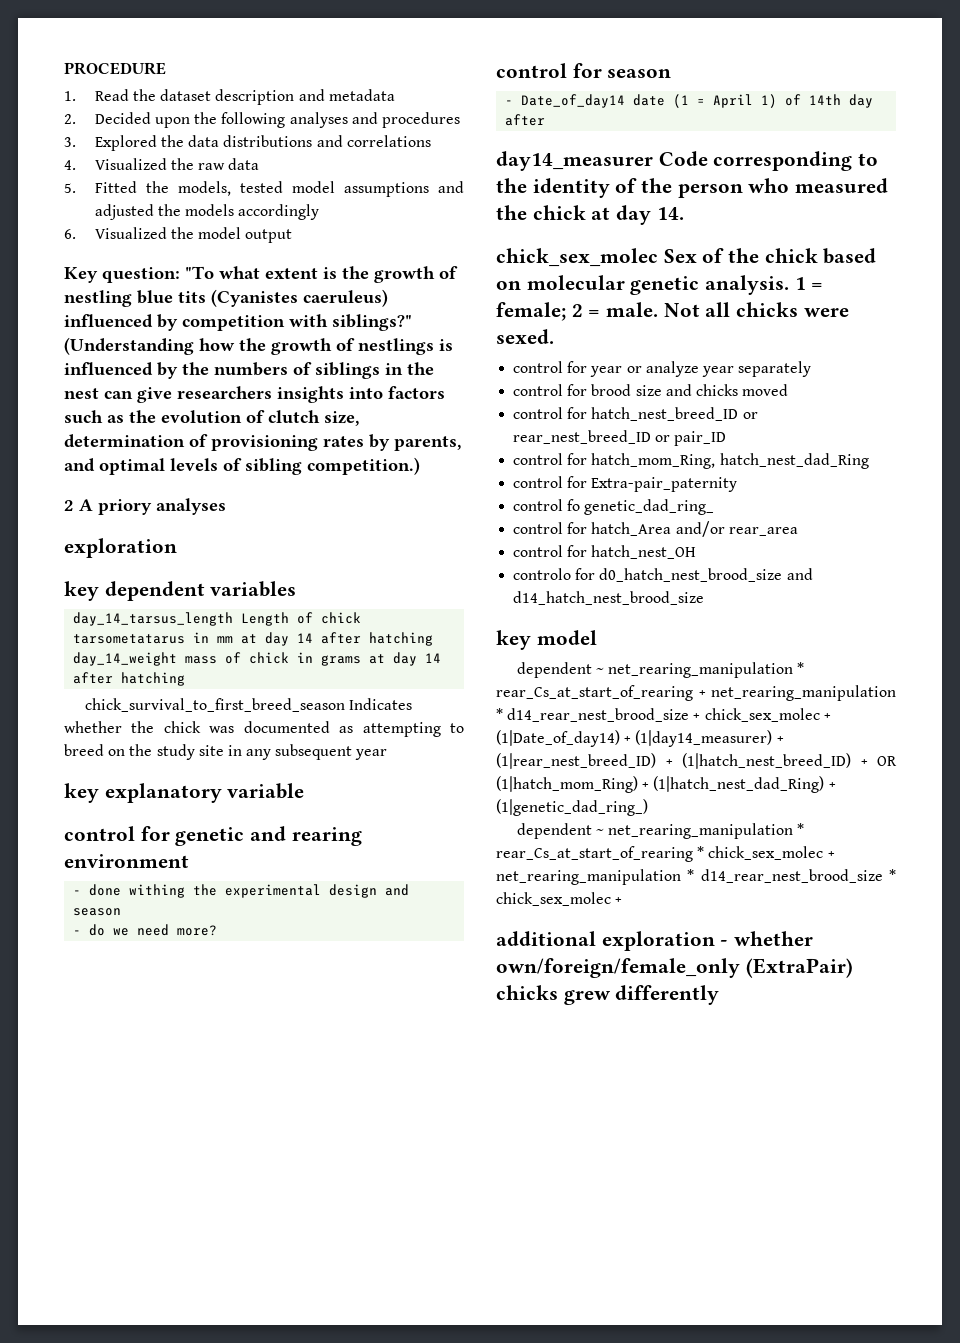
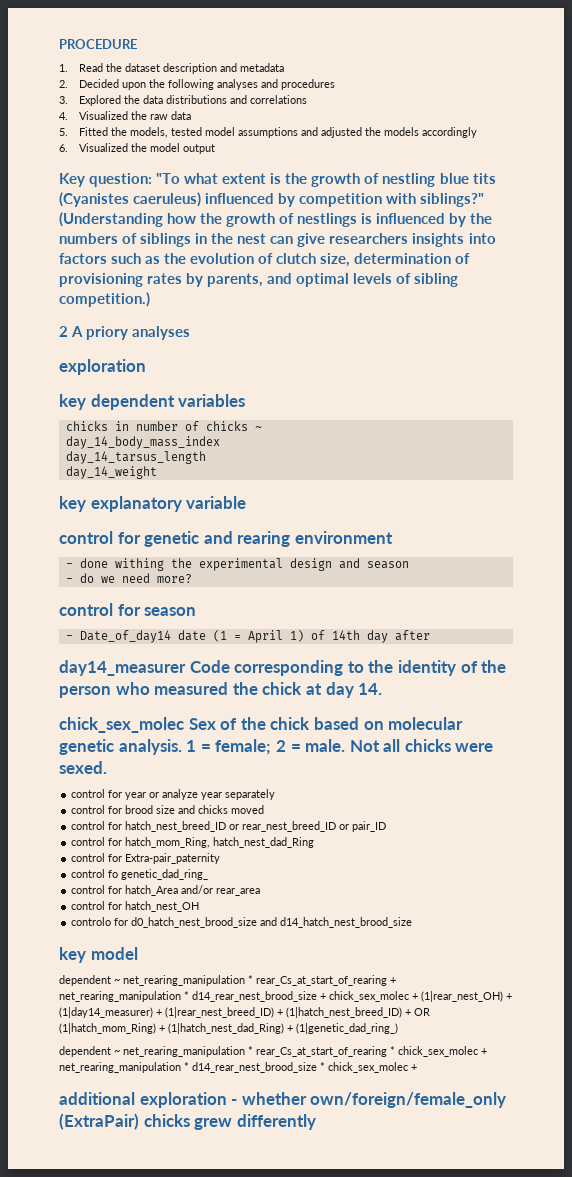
- day_14_tarsus_length Length of chick tarsometatarus in mm at day 14 after hatching day_14_weight mass of chick in grams at day 14 after hatching
- chick_survival_to_first_breed_season Indicates whether the chick was documented as attempting to breed on the study site in any subsequent year
+ chicks in number of chicks ~
+ day_14_body_mass_index
+ day_14_tarsus_length
+ day_14_weight
- dependent ~ net_rearing_manipulation * rear_Cs_at_start_of_rearing + net_rearing_manipulation * d14_rear_nest_brood_size + chick_sex_molec + (1|Date_of_day14) + (1|day14_measurer) + (1|rear_nest_breed_ID) + (1|hatch_nest_breed_ID) + OR (1|hatch_mom_Ring) + (1|hatch_nest_dad_Ring) + (1|genetic_dad_ring_)
+ dependent ~ net_rearing_manipulation * rear_Cs_at_start_of_rearing + net_rearing_manipulation * d14_rear_nest_brood_size + chick_sex_molec + (1|rear_nest_OH) + (1|day14_measurer) + (1|rear_nest_breed_ID) + (1|hatch_nest_breed_ID) + OR (1|hatch_mom_Ring) + (1|hatch_nest_dad_Ring) + (1|genetic_dad_ring_)

